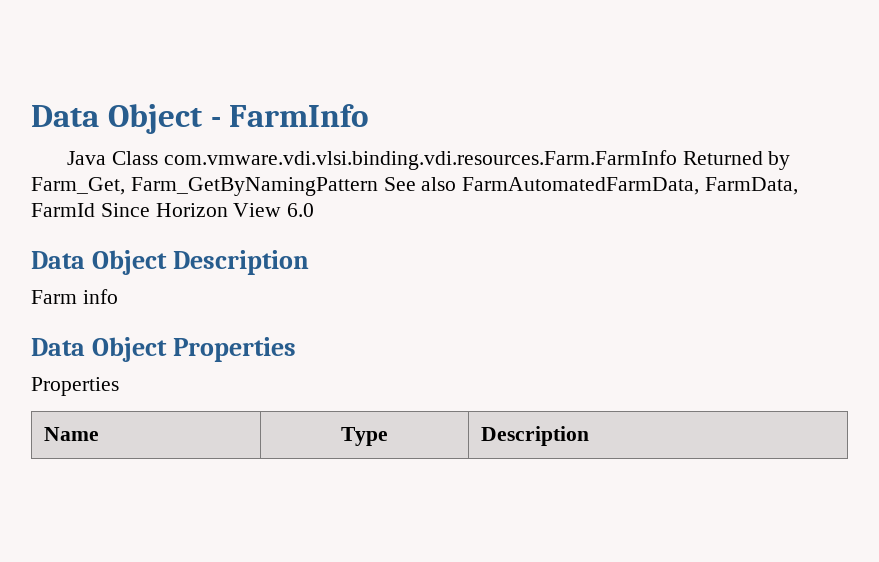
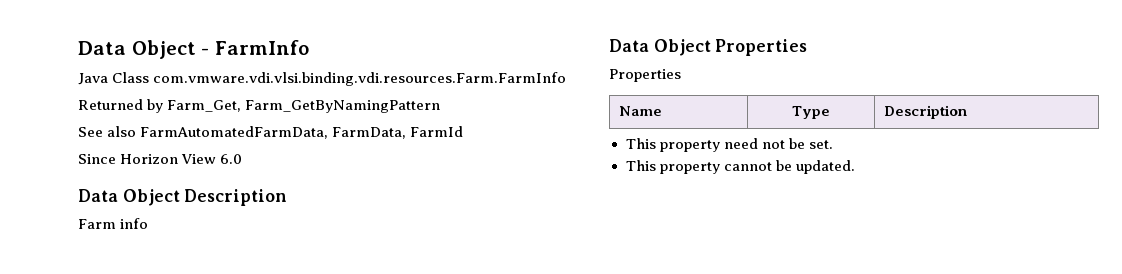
- Java Class com.vmware.vdi.vlsi.binding.vdi.resources.Farm.FarmInfo Returned by Farm_Get, Farm_GetByNamingPattern See also FarmAutomatedFarmData, FarmData, FarmId Since Horizon View 6.0
+ Java Class com.vmware.vdi.vlsi.binding.vdi.resources.Farm.FarmInfo
+ Returned by Farm_Get, Farm_GetByNamingPattern
+ See also FarmAutomatedFarmData, FarmData, FarmId
+ Since Horizon View 6.0
+ This property need not be set.
+ This property cannot be updated.

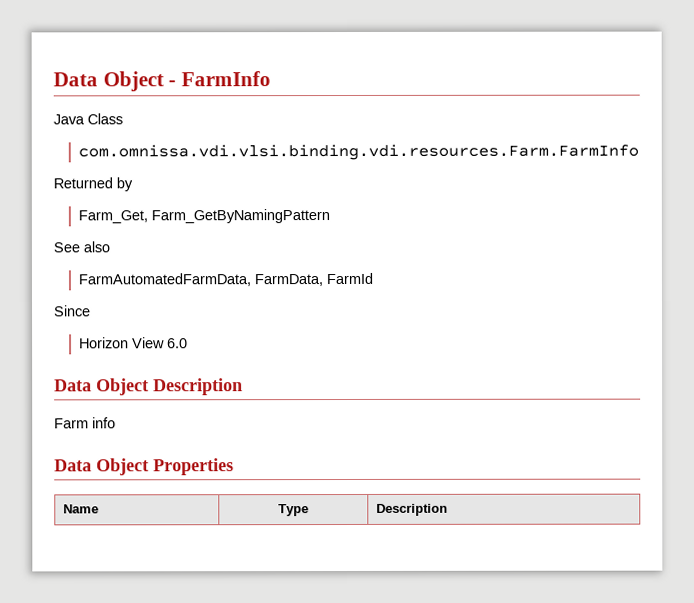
- Java Class com.vmware.vdi.vlsi.binding.vdi.resources.Farm.FarmInfo
+ Java Class
+ com.omnissa.vdi.vlsi.binding.vdi.resources.Farm.FarmInfo
- Returned by Farm_Get, Farm_GetByNamingPattern
+ Returned by
+ Farm_Get, Farm_GetByNamingPattern
- See also FarmAutomatedFarmData, FarmData, FarmId
+ See also
+ FarmAutomatedFarmData, FarmData, FarmId
- Since Horizon View 6.0
+ Since
+ Horizon View 6.0
  Data Object Properties
- Properties
- This property need not be set.
- This property cannot be updated.

